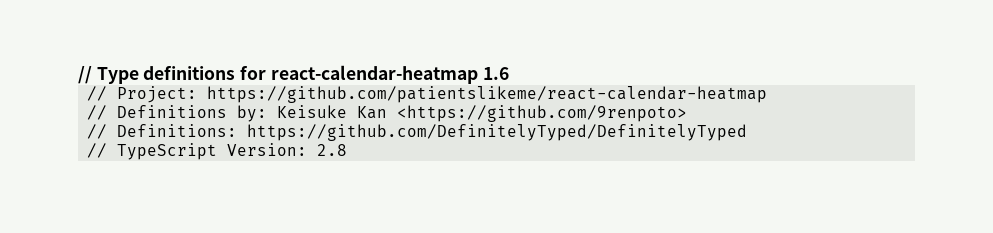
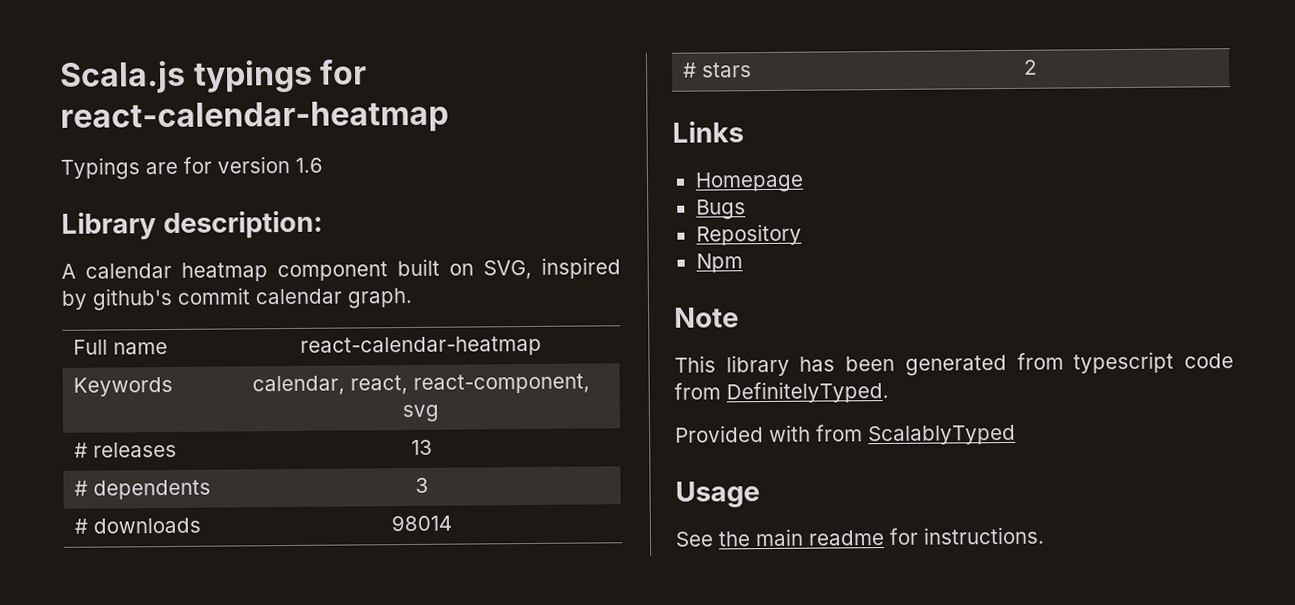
- // Type definitions for react-calendar-heatmap 1.6
- // Project: https://github.com/patientslikeme/react-calendar-heatmap
- // Definitions by: Keisuke Kan <https://github.com/9renpoto>
- // Definitions: https://github.com/DefinitelyTyped/DefinitelyTyped
- // TypeScript Version: 2.8
+ Scala.js typings for react-calendar-heatmap
+ Typings are for version 1.6
+ Library description:
+ A calendar heatmap component built on SVG, inspired by github's commit calendar graph.
+ Full name | react-calendar-heatmap
+ Keywords | calendar, react, react-component, svg
+ # releases | 13
+ # dependents | 3
+ # downloads | 98014
+ # stars | 2
+ Links
+ Homepage
+ Bugs
+ Repository
+ Npm
+ Note
+ This library has been generated from typescript code from DefinitelyTyped.
+ Provided with from ScalablyTyped
+ Usage
+ See the main readme for instructions.

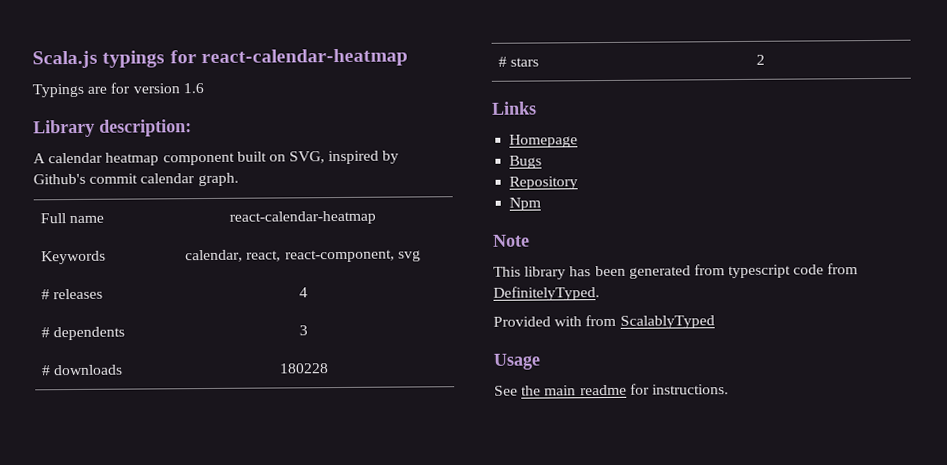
- A calendar heatmap component built on SVG, inspired by github's commit calendar graph.
+ A calendar heatmap component built on SVG, inspired by Github's commit calendar graph.
- # releases | 13
+ # releases | 4
- # downloads | 98014
+ # downloads | 180228

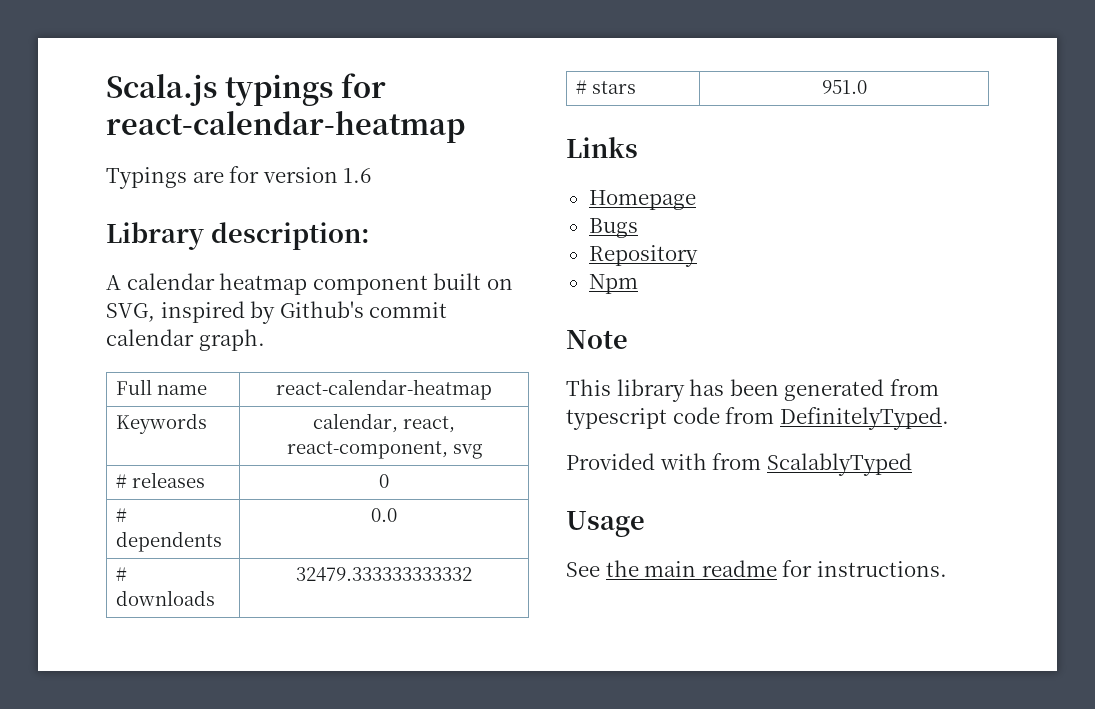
- # releases | 4
+ # releases | 0
- # dependents | 3
+ # dependents | 0.0
- # downloads | 180228
+ # downloads | 32479.333333333332
- # stars | 2
+ # stars | 951.0

